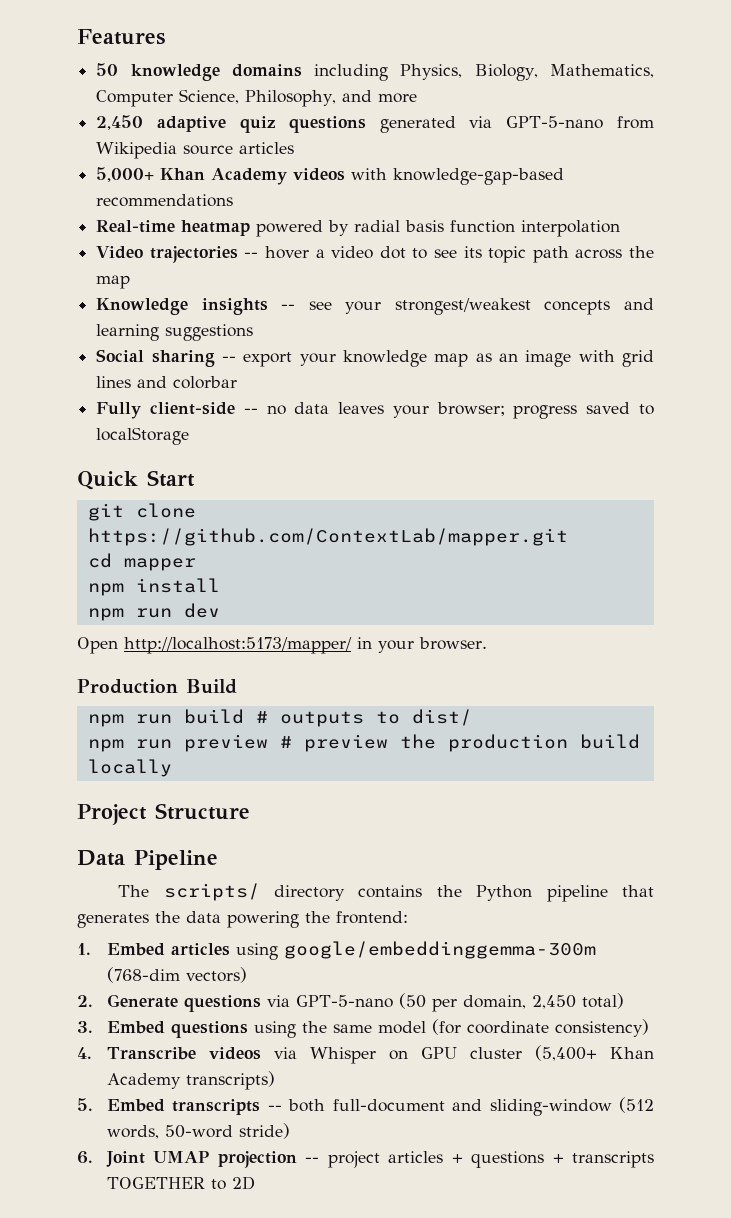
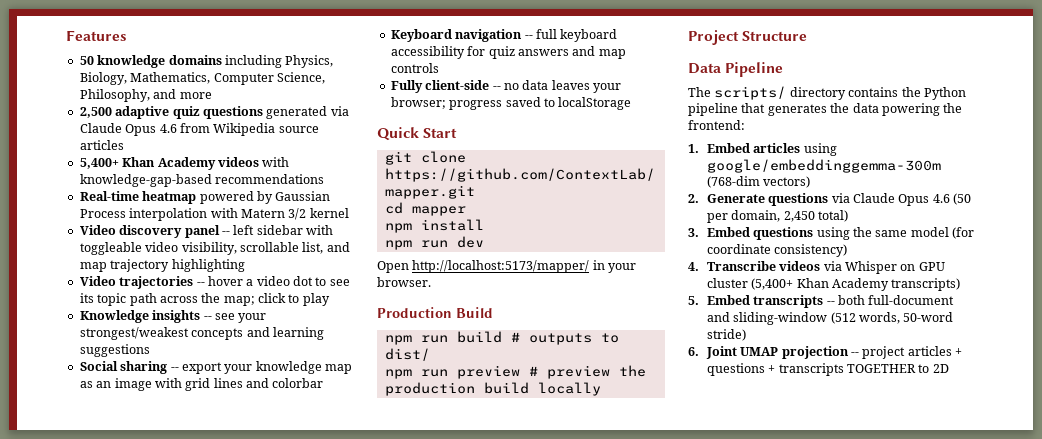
- 2,450 adaptive quiz questions generated via GPT-5-nano from Wikipedia source articles
+ 2,500 adaptive quiz questions generated via Claude Opus 4.6 from Wikipedia source articles
- 5,000+ Khan Academy videos with knowledge-gap-based recommendations
+ 5,400+ Khan Academy videos with knowledge-gap-based recommendations
- Real-time heatmap powered by radial basis function interpolation
+ Real-time heatmap powered by Gaussian Process interpolation with Matern 3/2 kernel
+ Video discovery panel -- left sidebar with toggleable video visibility, scrollable list, and map trajectory highlighting
- Video trajectories -- hover a video dot to see its topic path across the map
+ Video trajectories -- hover a video dot to see its topic path across the map; click to play
+ Keyboard navigation -- full keyboard accessibility for quiz answers and map controls
- 2. Generate questions via GPT-5-nano (50 per domain, 2,450 total)
+ 2. Generate questions via Claude Opus 4.6 (50 per domain, 2,450 total)

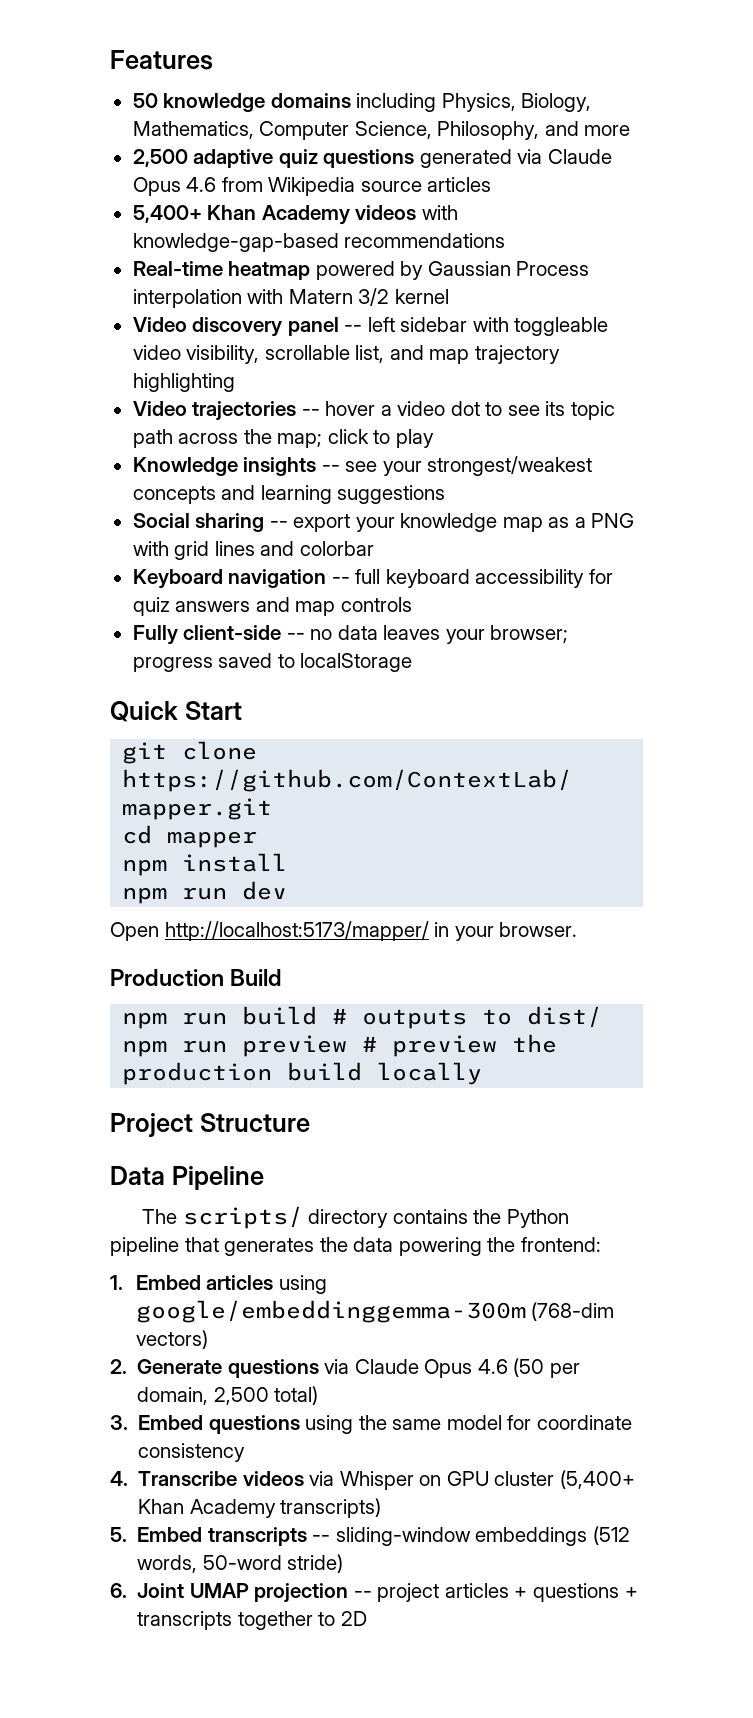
- Social sharing -- export your knowledge map as an image with grid lines and colorbar
+ Social sharing -- export your knowledge map as a PNG with grid lines and colorbar
- 2. Generate questions via Claude Opus 4.6 (50 per domain, 2,450 total)
+ 2. Generate questions via Claude Opus 4.6 (50 per domain, 2,500 total)
- 3. Embed questions using the same model (for coordinate consistency)
+ 3. Embed questions using the same model for coordinate consistency
- 5. Embed transcripts -- both full-document and sliding-window (512 words, 50-word stride)
+ 5. Embed transcripts -- sliding-window embeddings (512 words, 50-word stride)
- 6. Joint UMAP projection -- project articles + questions + transcripts TOGETHER to 2D
+ 6. Joint UMAP projection -- project articles + questions + transcripts together to 2D

